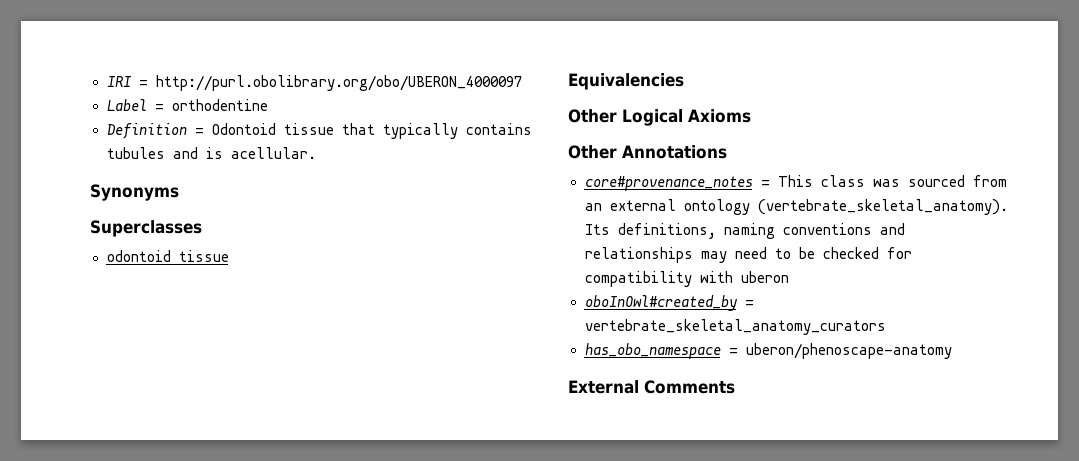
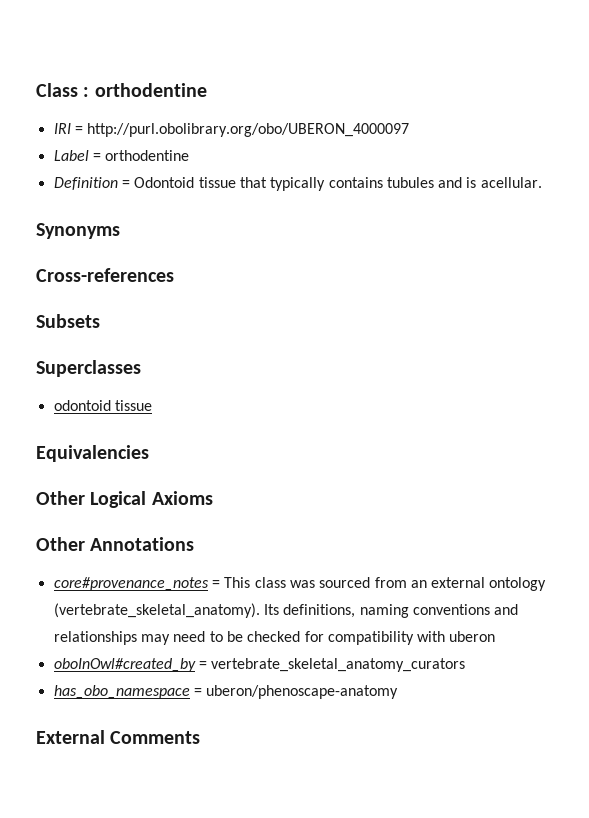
+ Class : orthodentine
+ Cross-references
+ Subsets

